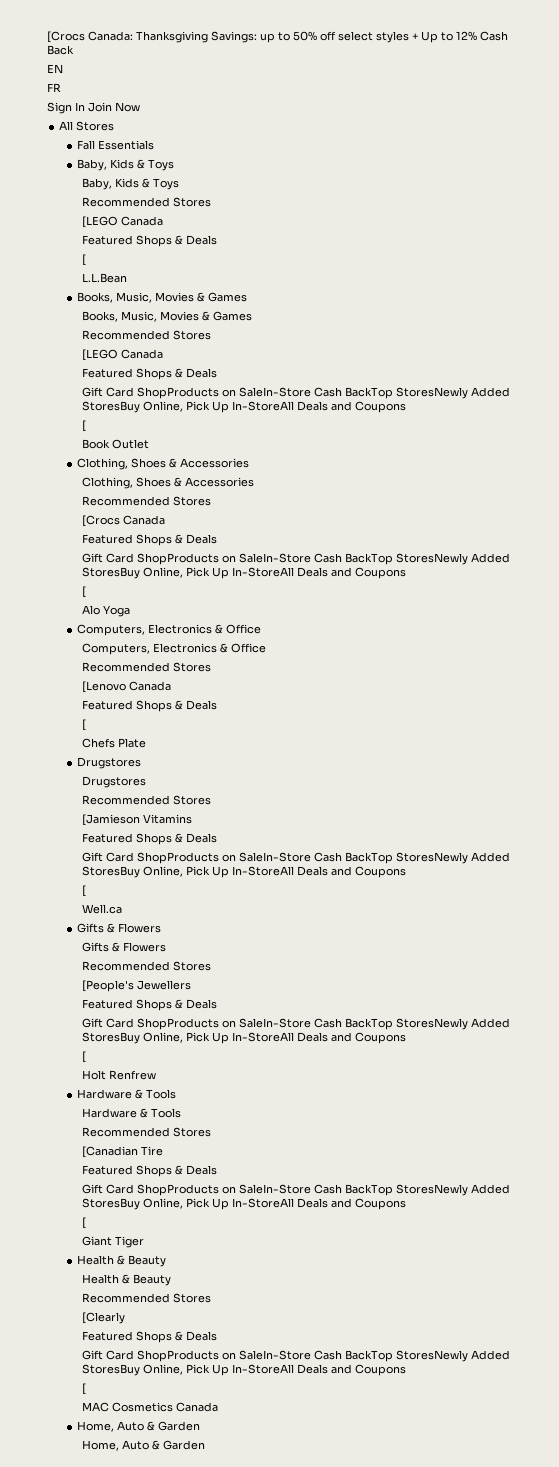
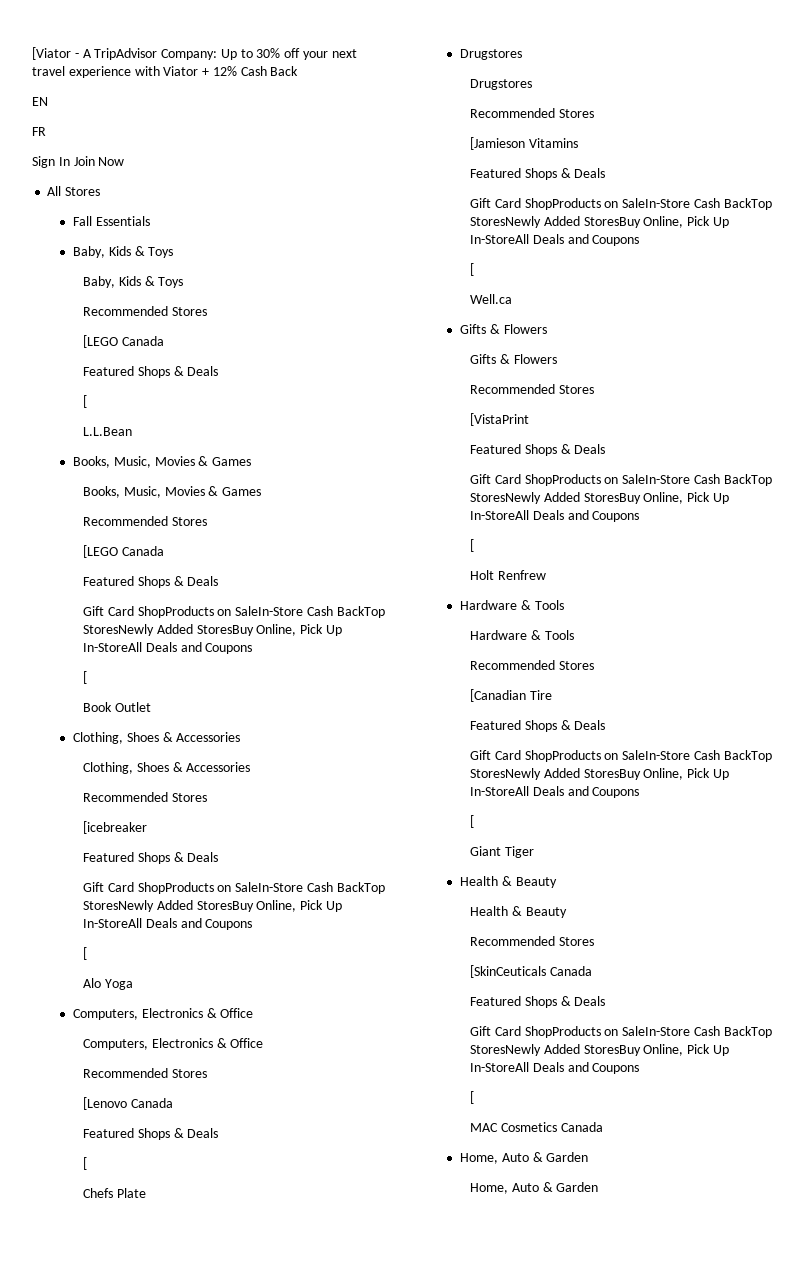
- [Crocs Canada: Thanksgiving Savings: up to 50% off select styles + Up to 12% Cash Back
+ [Viator - A TripAdvisor Company: Up to 30% off your next travel experience with Viator + 12% Cash Back
- [Crocs Canada
+ [icebreaker
- [People's Jewellers
+ [VistaPrint
- [Clearly
+ [SkinCeuticals Canada

